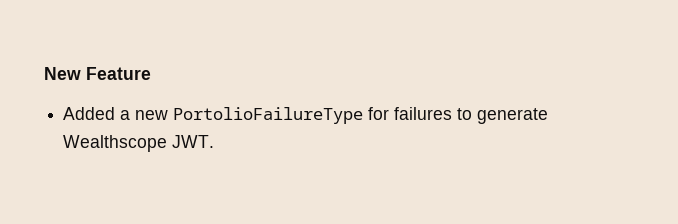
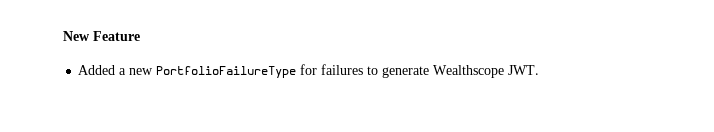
- Added a new PortolioFailureType for failures to generate Wealthscope JWT.
+ Added a new PortfolioFailureType for failures to generate Wealthscope JWT.

